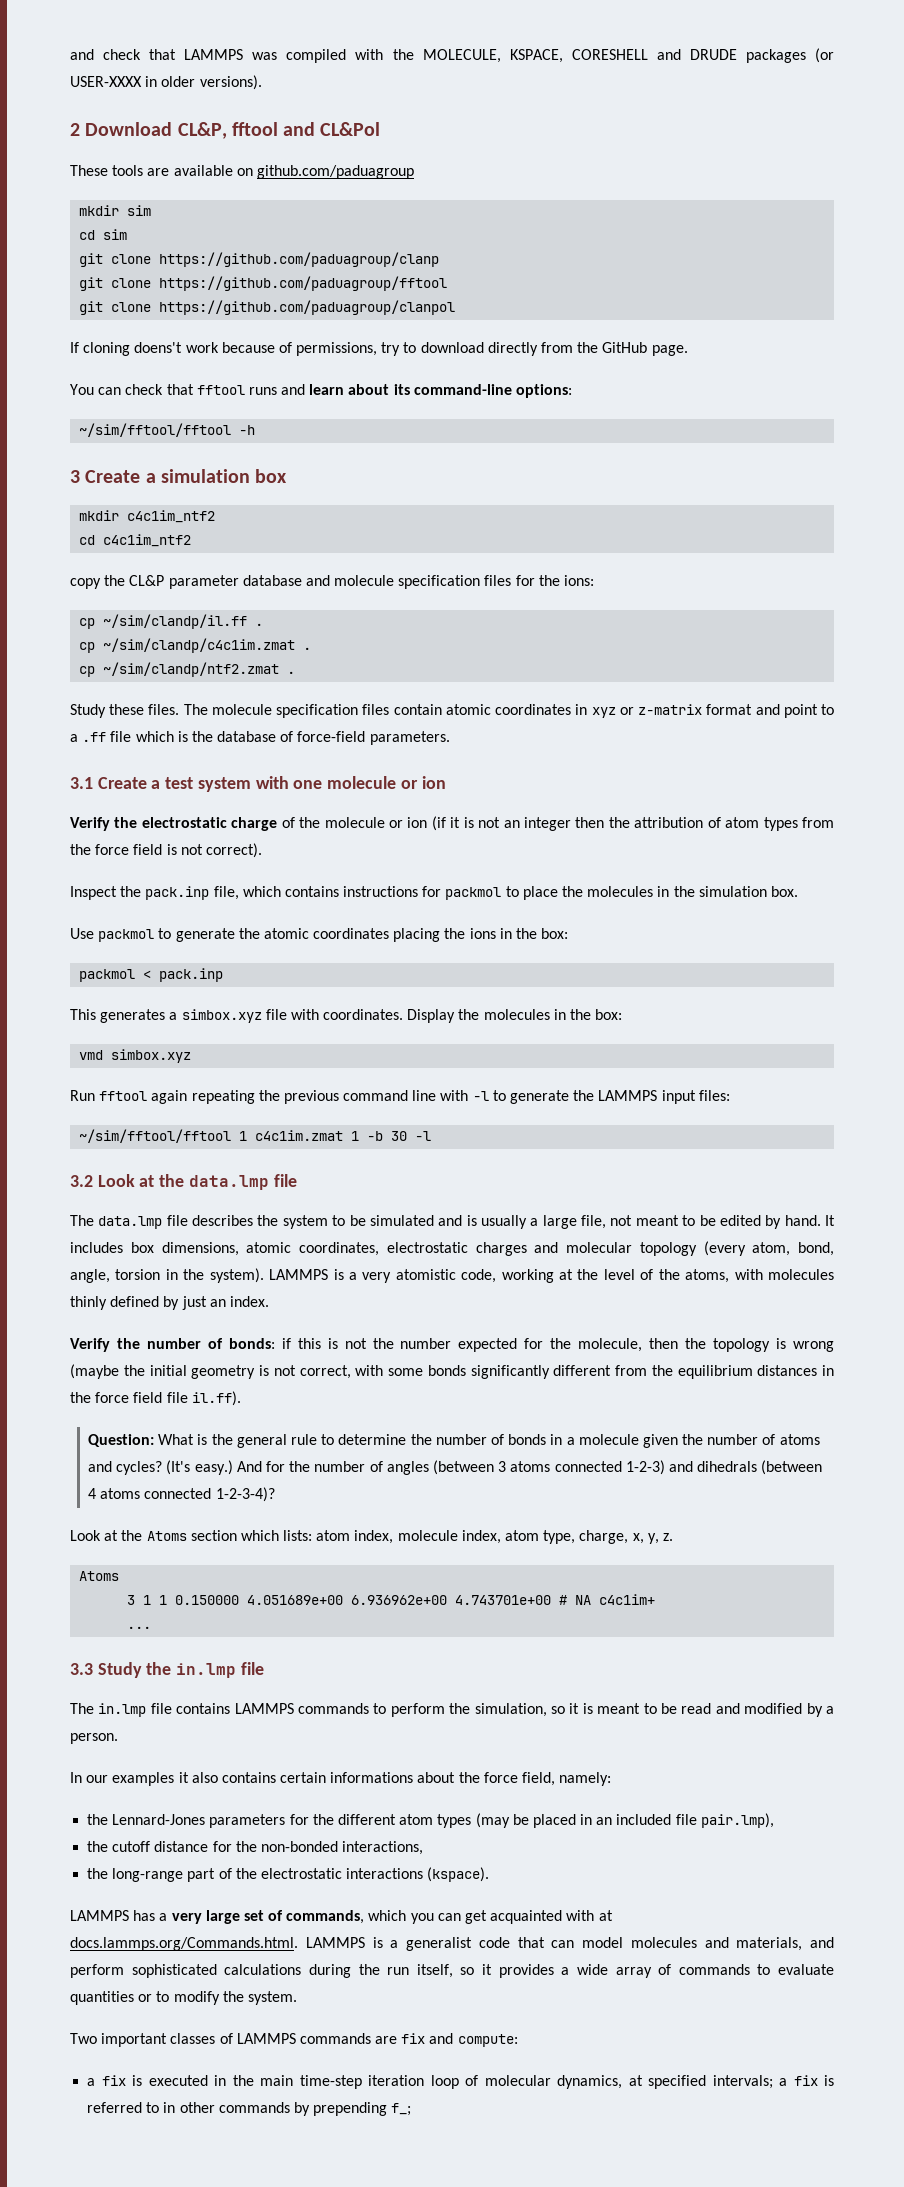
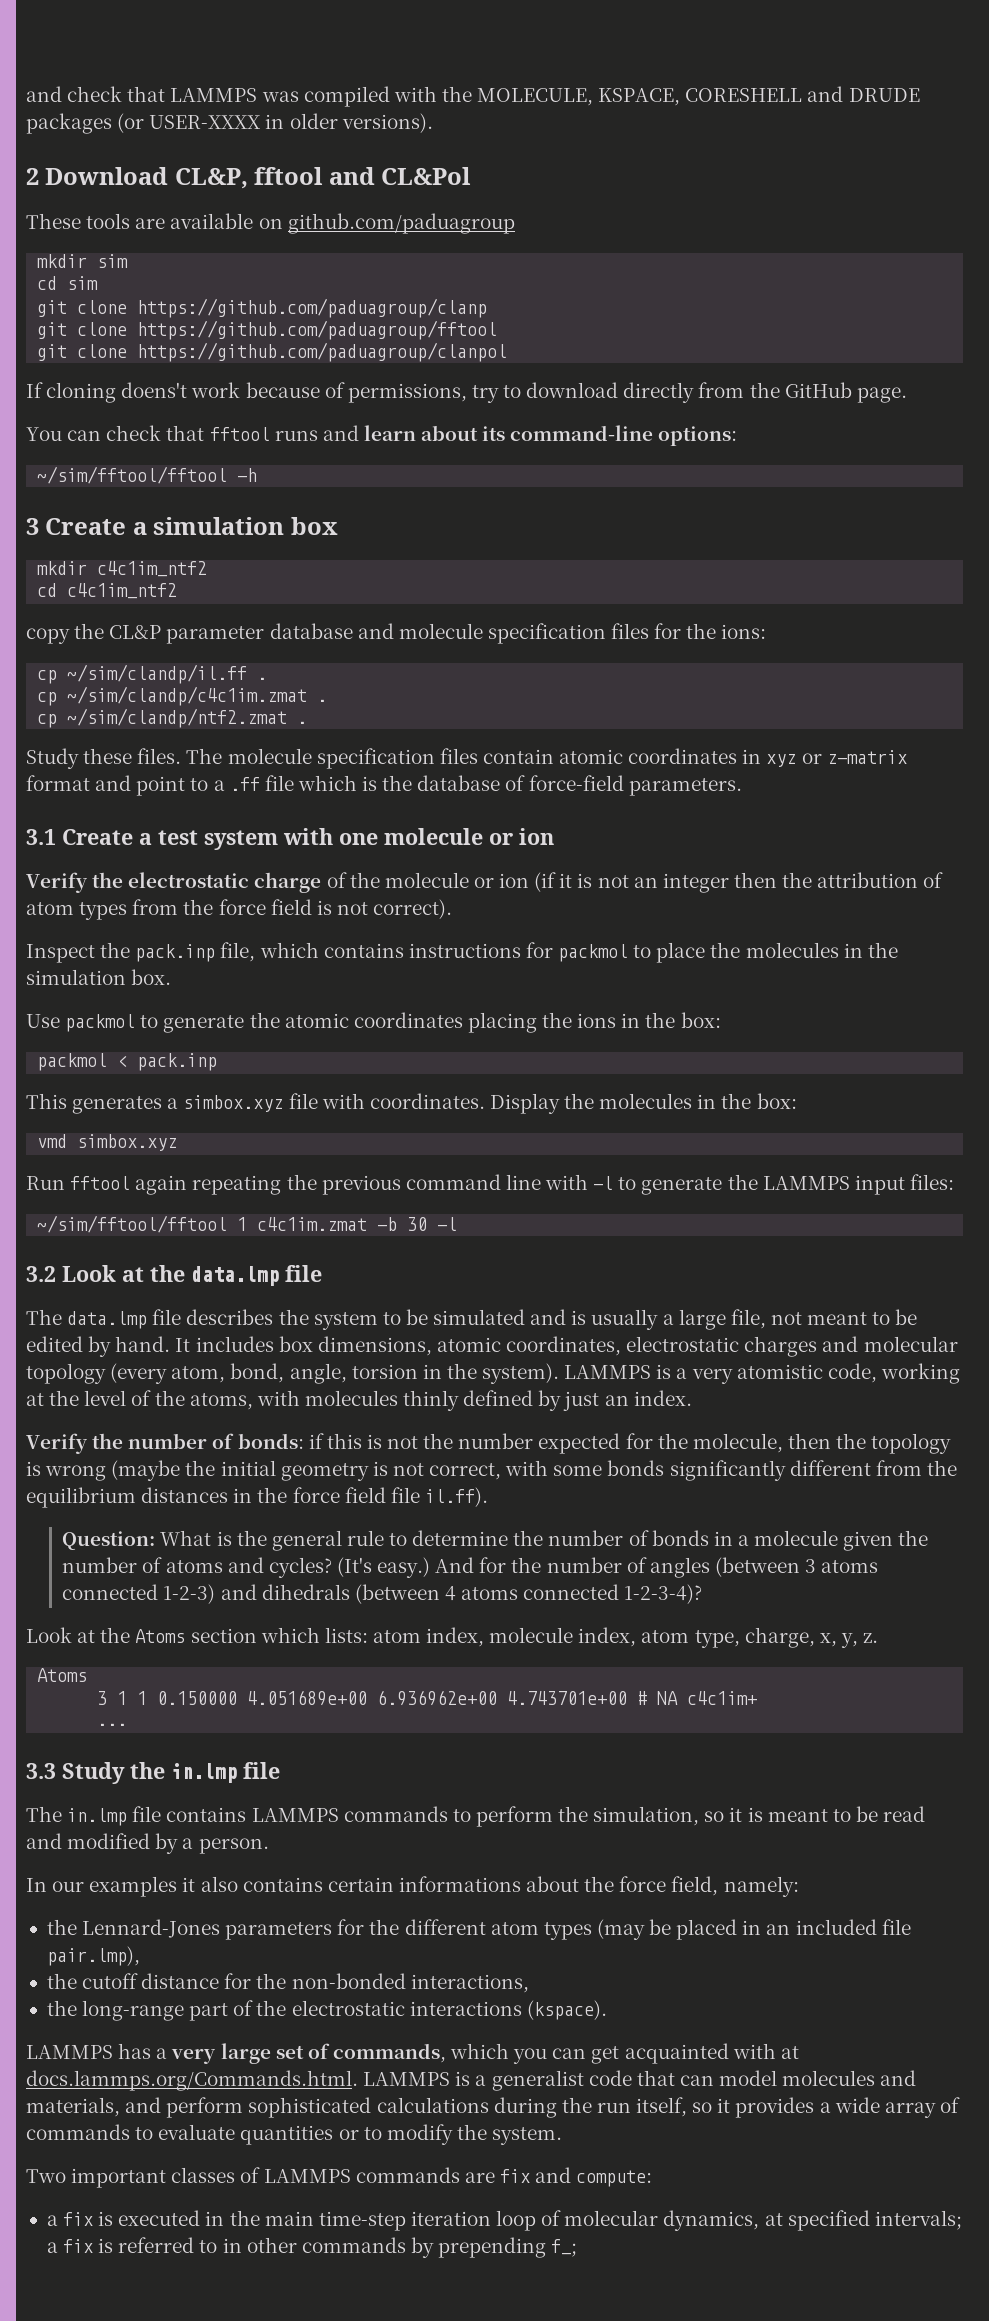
- ~/sim/fftool/fftool 1 c4c1im.zmat 1 -b 30 -l
+ ~/sim/fftool/fftool 1 c4c1im.zmat -b 30 -l

